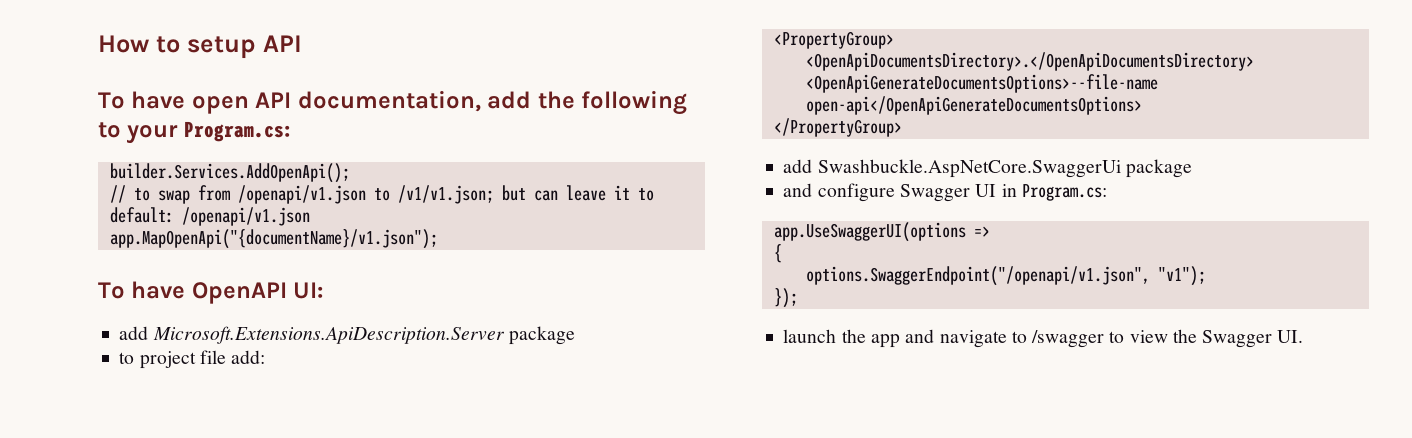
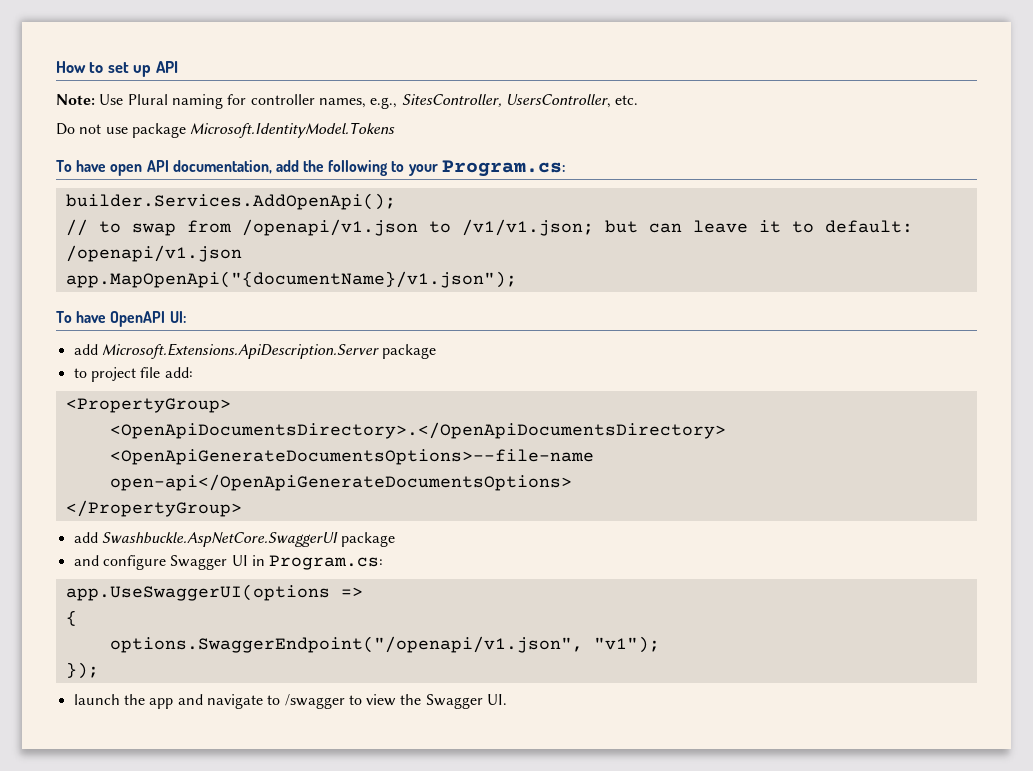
- How to setup API
+ How to set up API
+ Note: Use Plural naming for controller names, e.g., SitesController, UsersController, etc.
+ Do not use package Microsoft.IdentityModel.Tokens
- add Swashbuckle.AspNetCore.SwaggerUi package
+ add Swashbuckle.AspNetCore.SwaggerUI package

